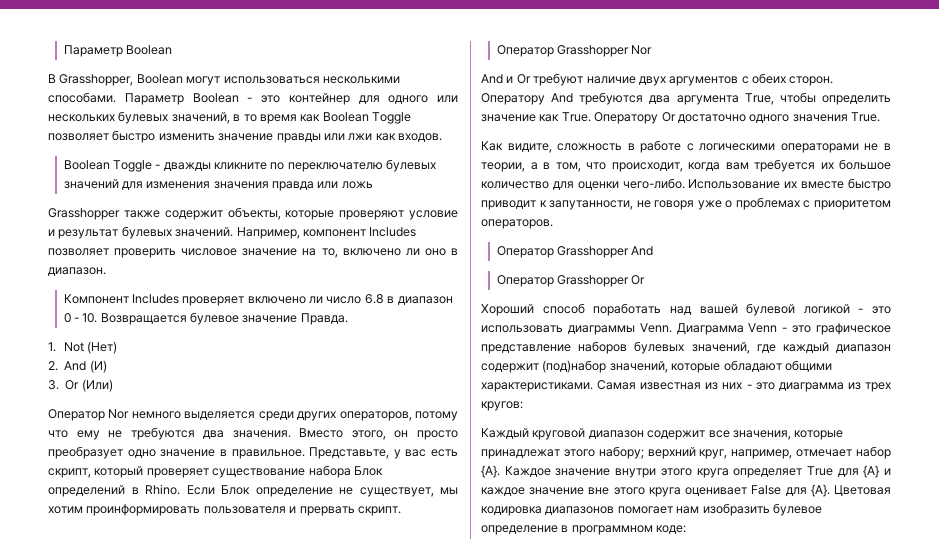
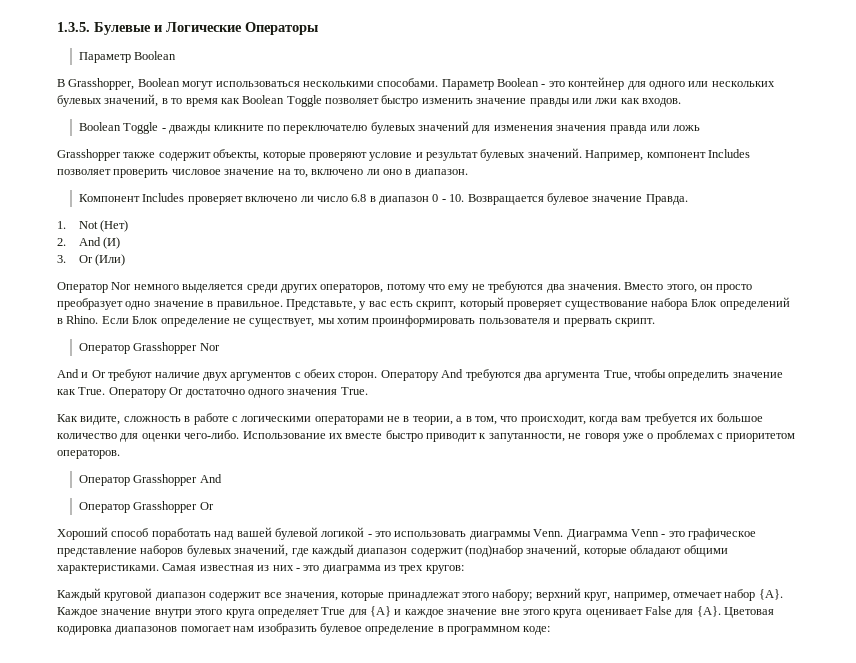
+ 1.3.5. Булевые и Логические Операторы

